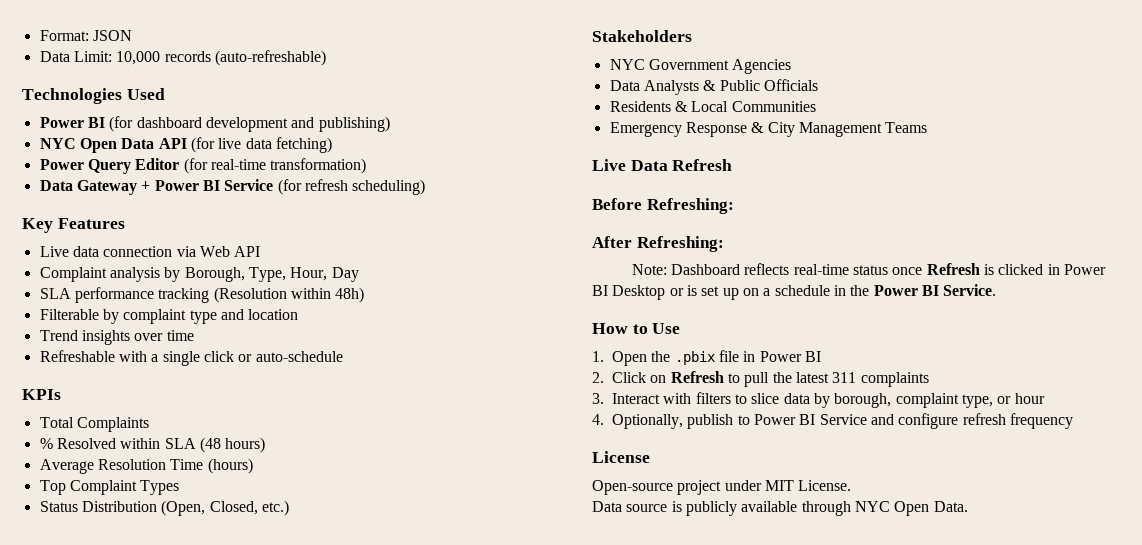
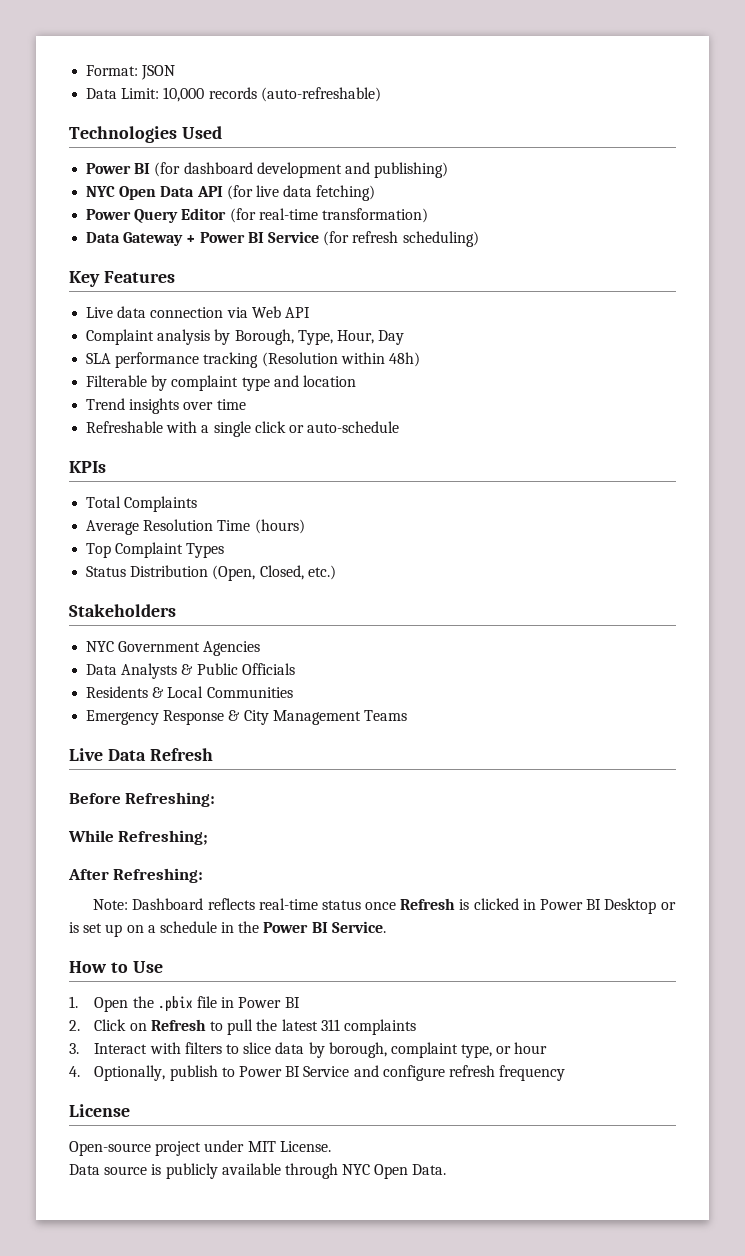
- % Resolved within SLA (48 hours)
+ While Refreshing;

